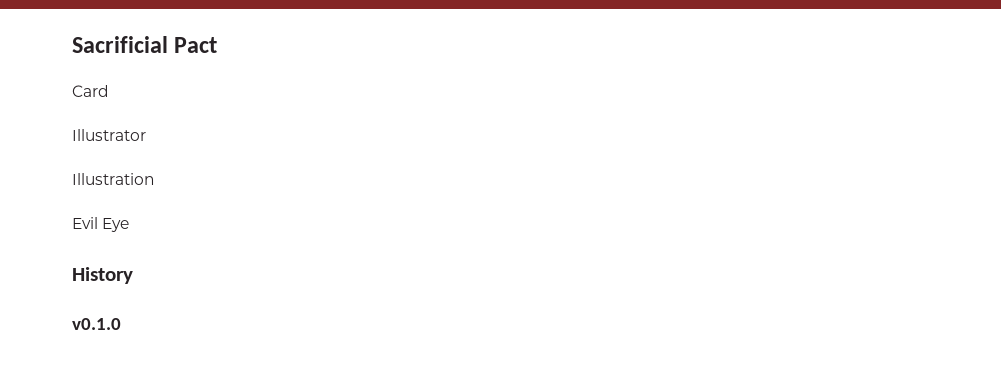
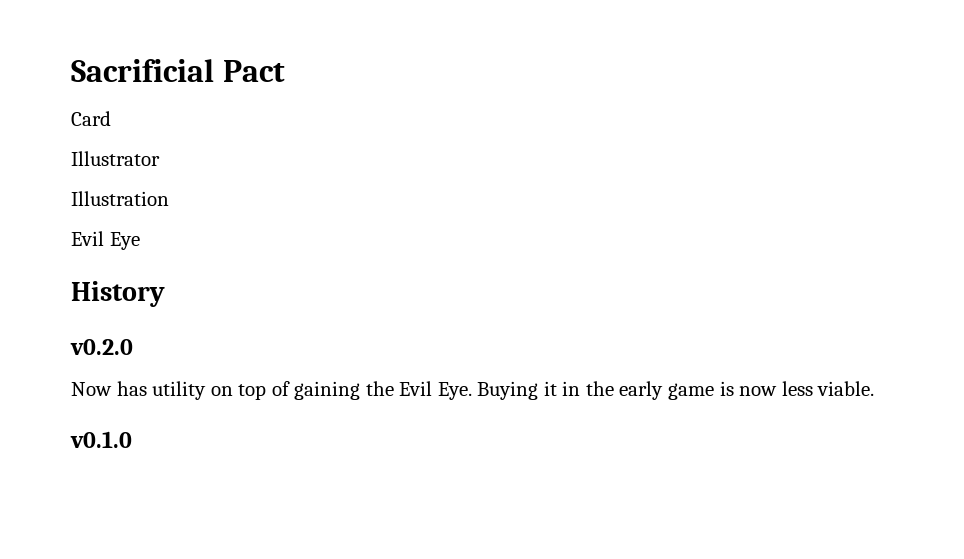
+ v0.2.0
+ Now has utility on top of gaining the Evil Eye. Buying it in the early game is now less viable.

